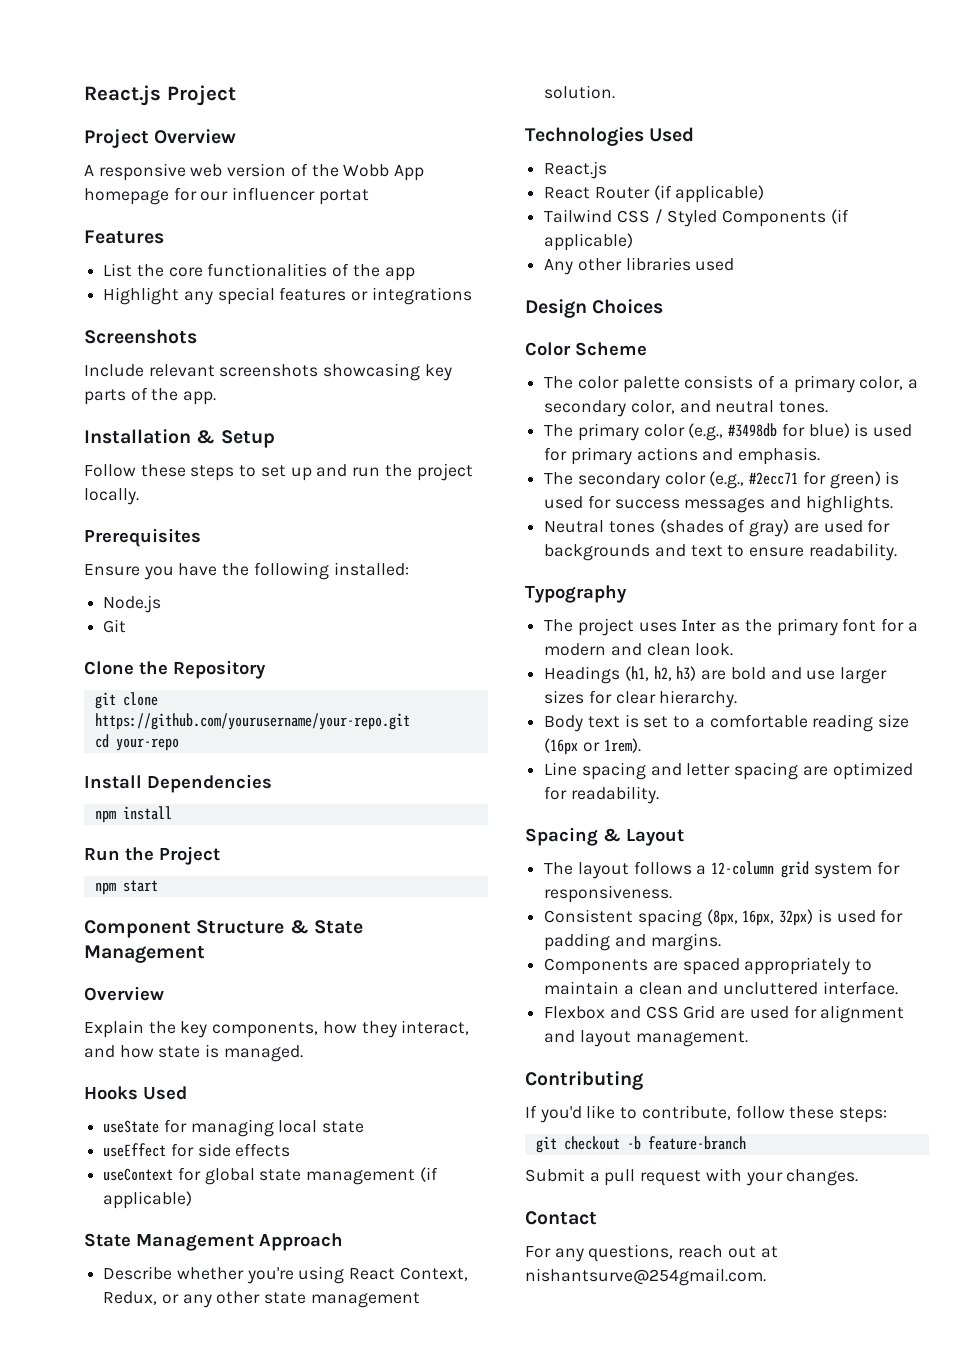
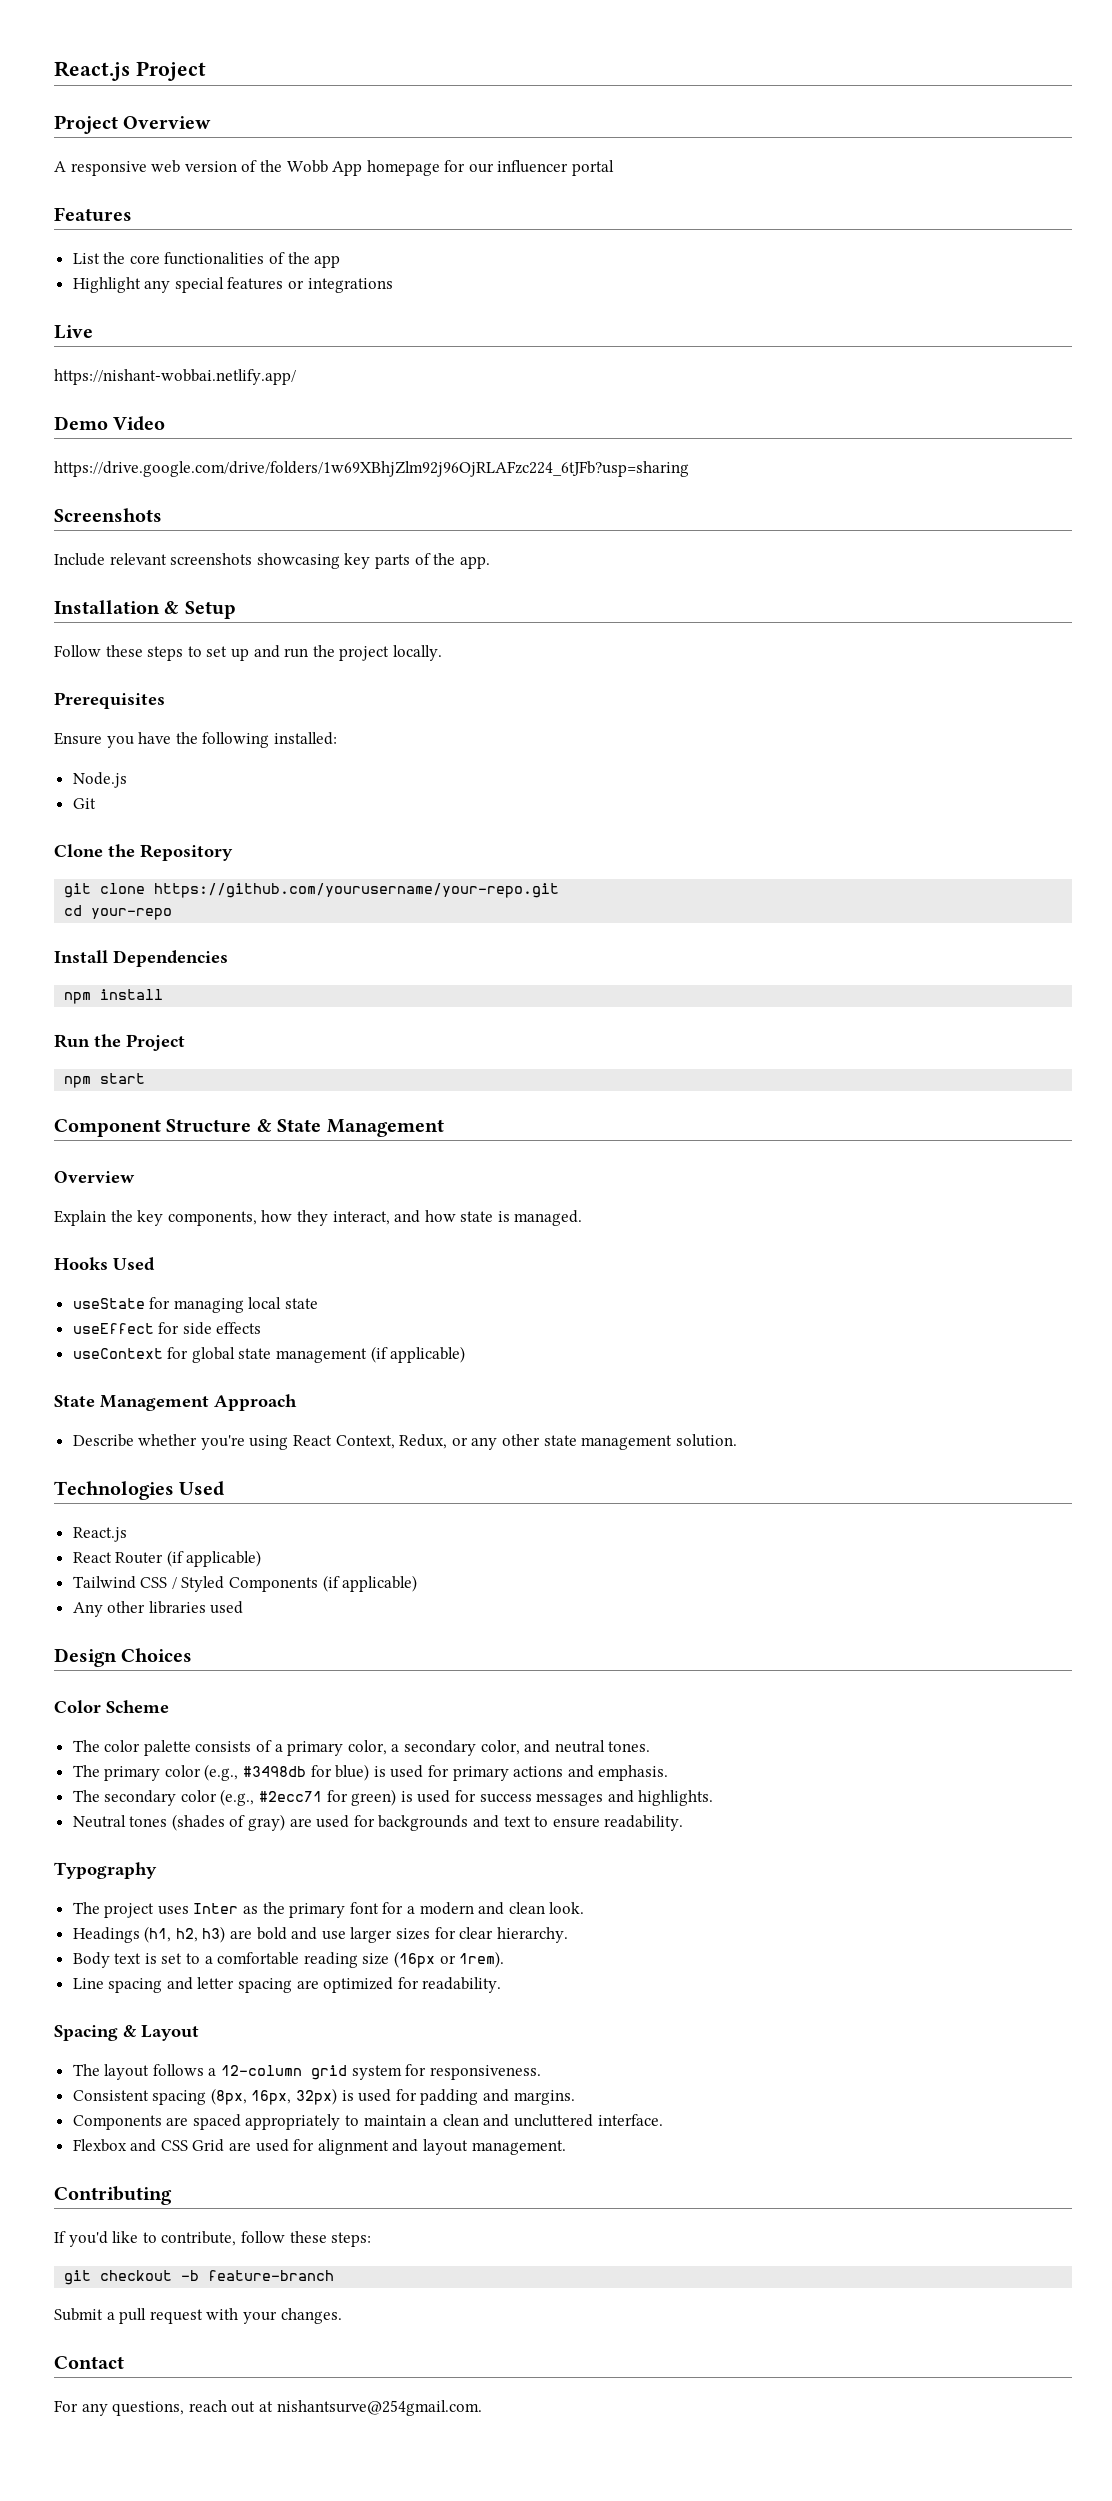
- A responsive web version of the Wobb App homepage for our influencer portat
+ A responsive web version of the Wobb App homepage for our influencer portal
+ Live
+ https://nishant-wobbai.netlify.app/
+ Demo Video
+ https://drive.google.com/drive/folders/1w69XBhjZlm92j96OjRLAFzc224_6tJFb?usp=sharing

